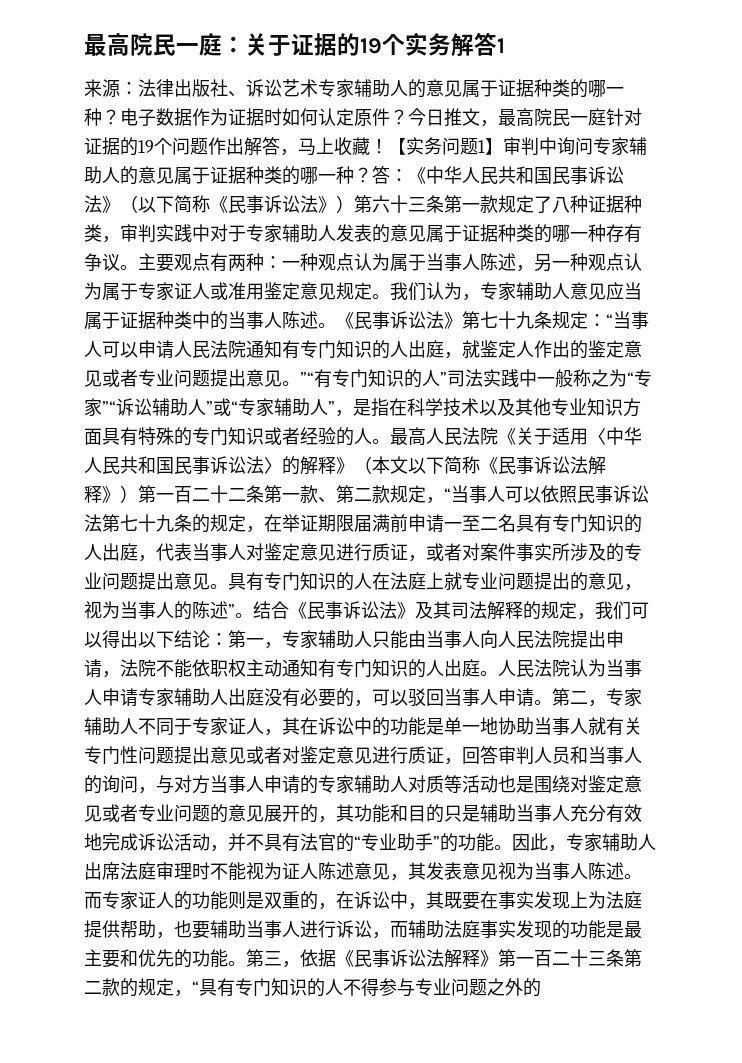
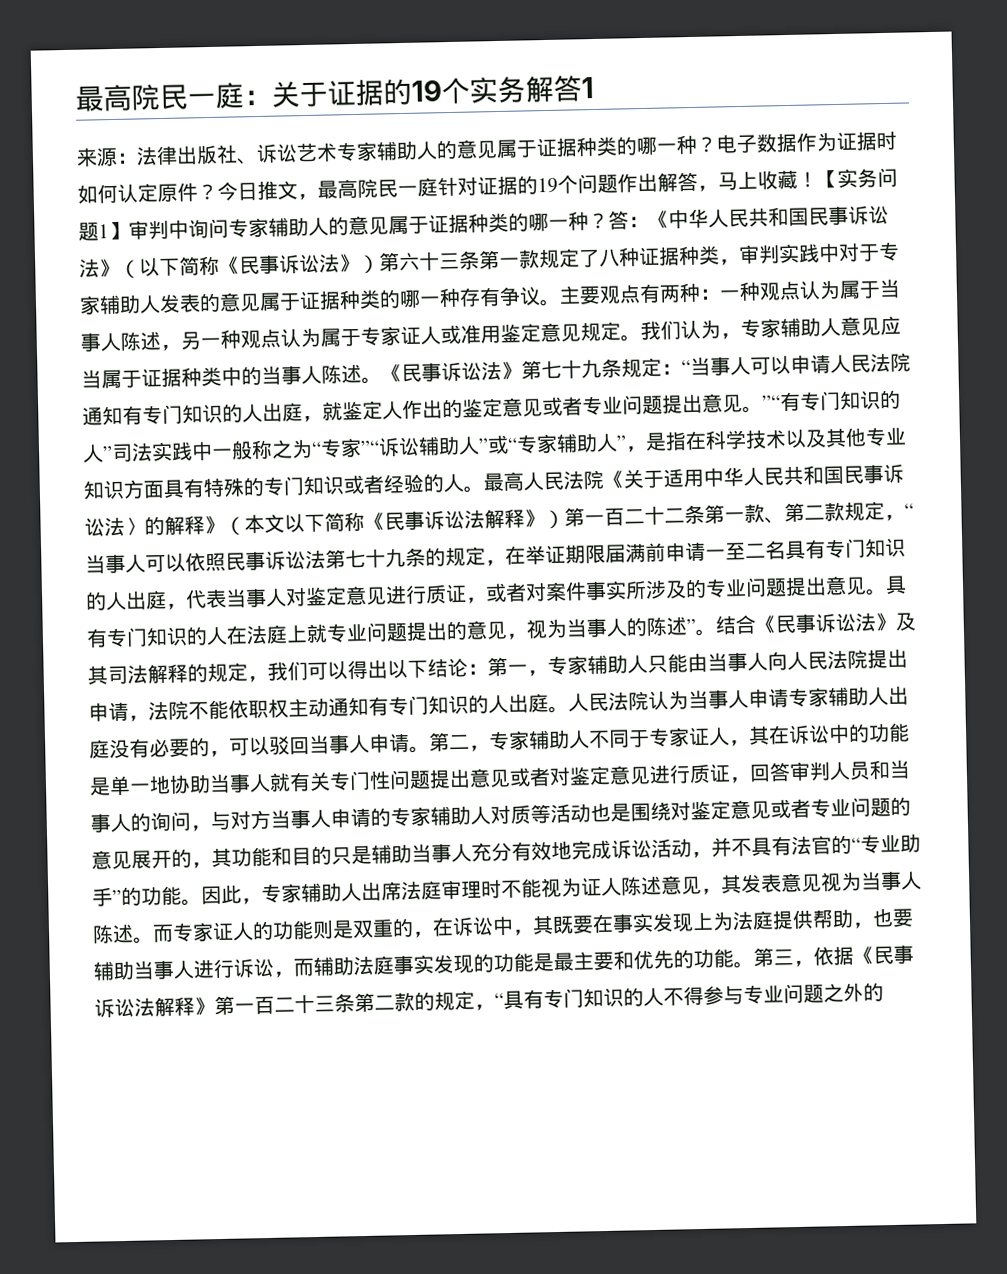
- 最高人民法院《关于适用〈中华人民共和国民事诉讼法〉的解释》（本文以下简称《民事诉讼法解释》）第一百二十二条第一款、第二款规定，“当事人可以依照民事诉讼法第七十九条的规定，在举证期限届满前申请一至二名具有专门知识的人出庭，代表当事人对鉴定意见进行质证，或者对案件事实所涉及的专业问题提出意见。
+ 最高人民法院《关于适用中华人民共和国民事诉讼法〉的解释》（本文以下简称《民事诉讼法解释》）第一百二十二条第一款、第二款规定，“当事人可以依照民事诉讼法第七十九条的规定，在举证期限届满前申请一至二名具有专门知识的人出庭，代表当事人对鉴定意见进行质证，或者对案件事实所涉及的专业问题提出意见。

